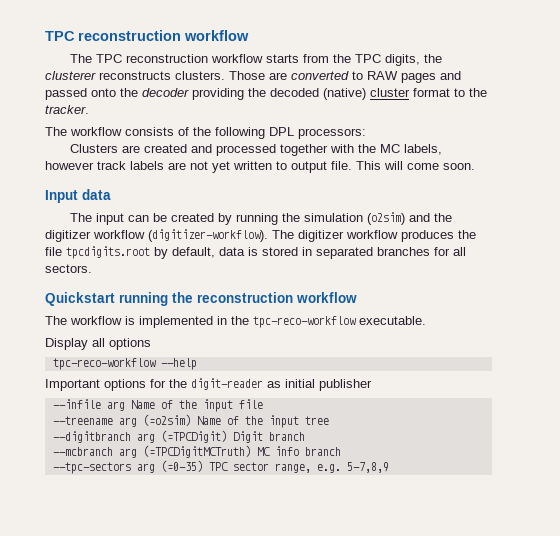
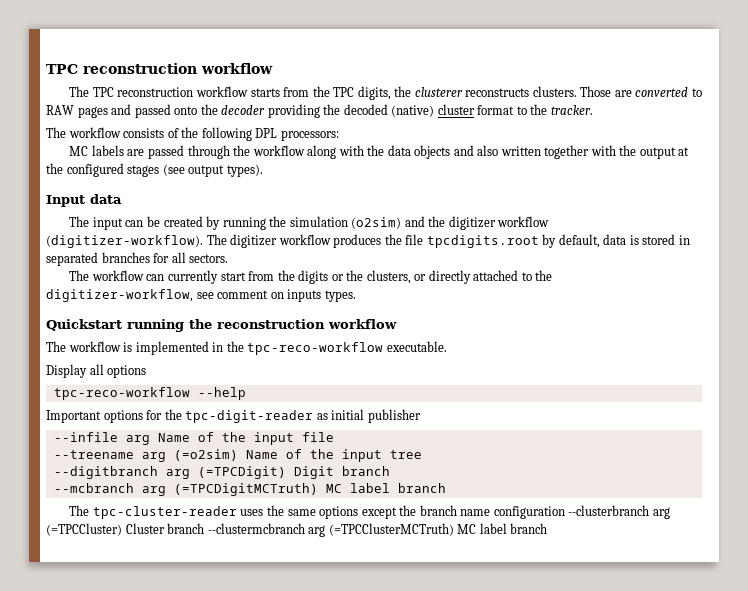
- Clusters are created and processed together with the MC labels, however track labels are not yet written to output file. This will come soon.
+ MC labels are passed through the workflow along with the data objects and also written together with the output at the configured stages (see output types).
+ The workflow can currently start from the digits or the clusters, or directly attached to the digitizer-workflow, see comment on inputs types.
- Important options for the digit-reader as initial publisher
+ Important options for the tpc-digit-reader as initial publisher
- --mcbranch arg (=TPCDigitMCTruth) MC info branch
- --tpc-sectors arg (=0-35) TPC sector range, e.g. 5-7,8,9
+ --mcbranch arg (=TPCDigitMCTruth) MC label branch
+ The tpc-cluster-reader uses the same options except the branch name configuration --clusterbranch arg (=TPCCluster) Cluster branch --clustermcbranch arg (=TPCClusterMCTruth) MC label branch

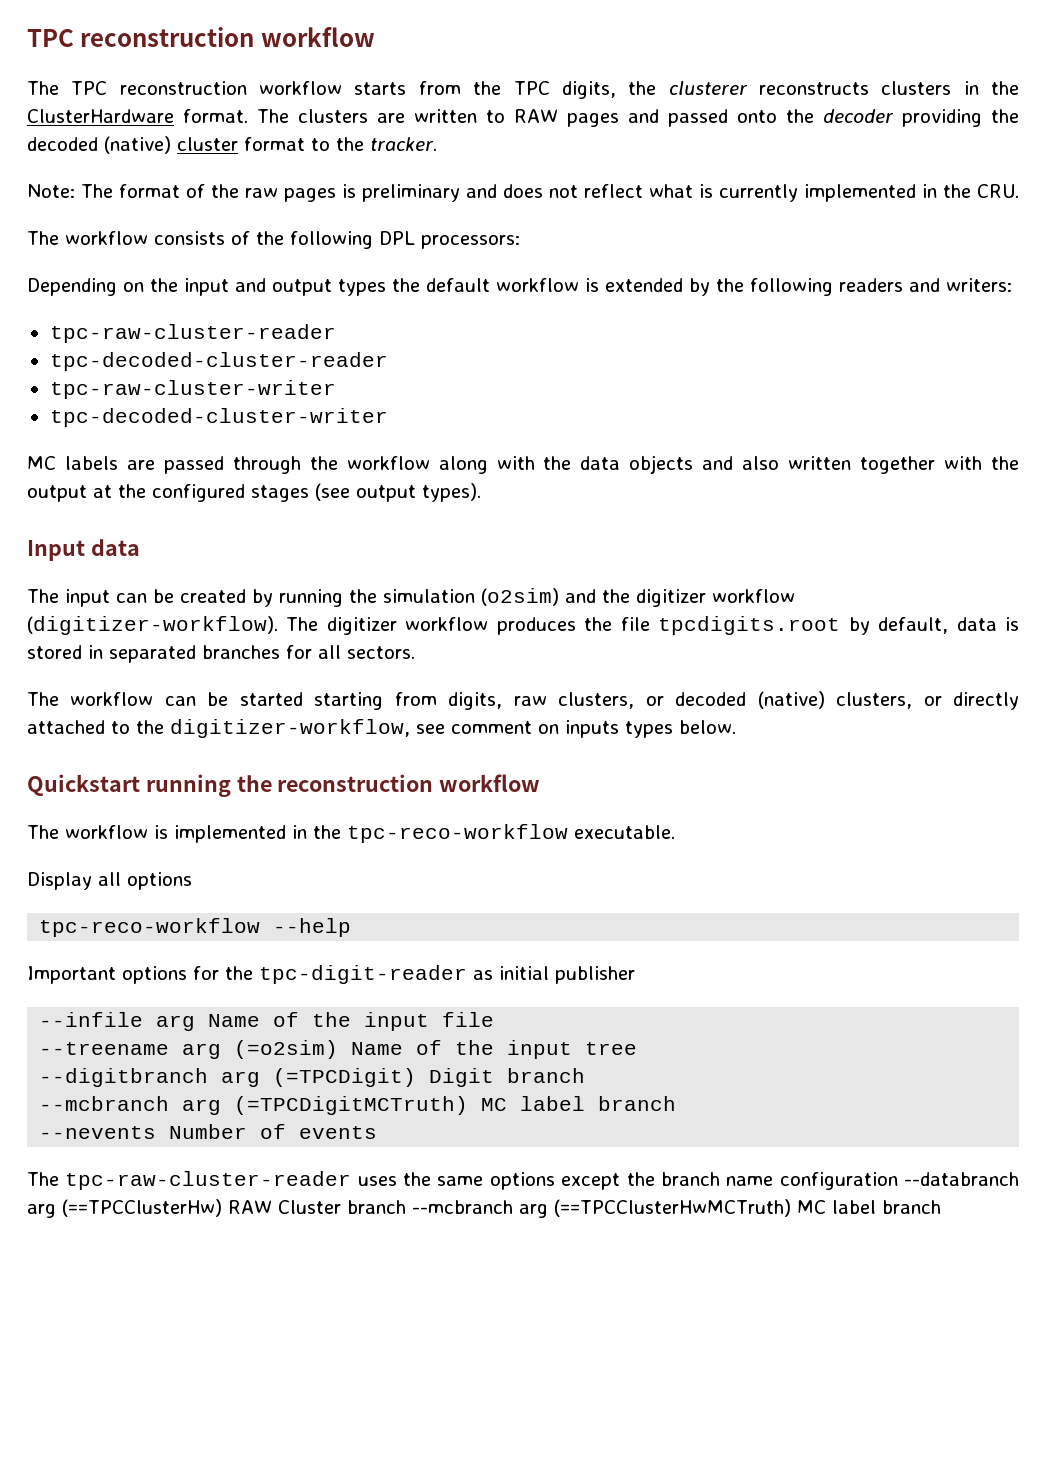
- The TPC reconstruction workflow starts from the TPC digits, the clusterer reconstructs clusters. Those are converted to RAW pages and passed onto the decoder providing the decoded (native) cluster format to the tracker.
+ The TPC reconstruction workflow starts from the TPC digits, the clusterer reconstructs clusters in the ClusterHardware format. The clusters are written to RAW pages and passed onto the decoder providing the decoded (native) cluster format to the tracker.
+ Note: The format of the raw pages is preliminary and does not reflect what is currently implemented in the CRU.
+ Depending on the input and output types the default workflow is extended by the following readers and writers:
+ tpc-raw-cluster-reader
+ tpc-decoded-cluster-reader
+ tpc-raw-cluster-writer
+ tpc-decoded-cluster-writer
- The workflow can currently start from the digits or the clusters, or directly attached to the digitizer-workflow, see comment on inputs types.
+ The workflow can be started starting from digits, raw clusters, or decoded (native) clusters, or directly attached to the digitizer-workflow, see comment on inputs types below.
- The tpc-cluster-reader uses the same options except the branch name configuration --clusterbranch arg (=TPCCluster) Cluster branch --clustermcbranch arg (=TPCClusterMCTruth) MC label branch
+ --nevents Number of events
+ The tpc-raw-cluster-reader uses the same options except the branch name configuration --databranch arg (==TPCClusterHw) RAW Cluster branch --mcbranch arg (==TPCClusterHwMCTruth) MC label branch

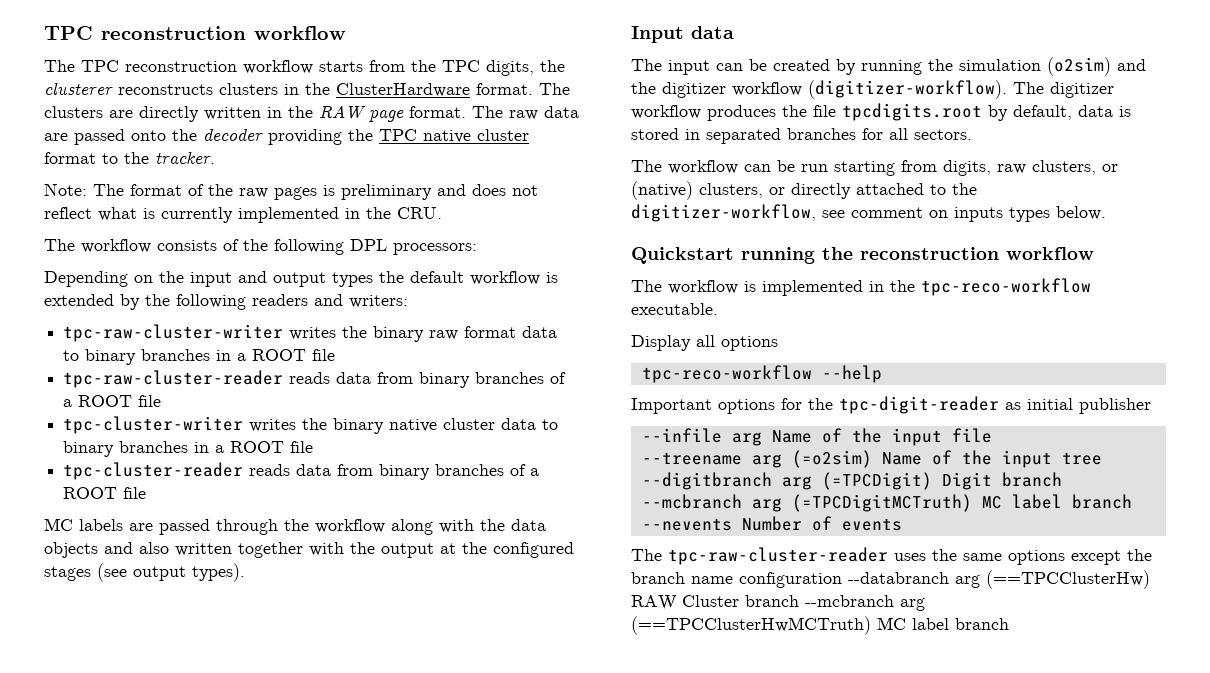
- The clusters are written to RAW pages and passed onto the decoder providing the decoded (native) cluster format to the tracker.
+ The clusters are directly written in the RAW page format. The raw data are passed onto the decoder providing the TPC native cluster format to the tracker.
  Depending on the input and output types the default workflow is extended by the following readers and writers:
- tpc-raw-cluster-reader
- tpc-decoded-cluster-reader
- tpc-raw-cluster-writer
- tpc-decoded-cluster-writer
+ tpc-raw-cluster-writer writes the binary raw format data to binary branches in a ROOT file
+ tpc-raw-cluster-reader reads data from binary branches of a ROOT file
+ tpc-cluster-writer writes the binary native cluster data to binary branches in a ROOT file
+ tpc-cluster-reader reads data from binary branches of a ROOT file
- The workflow can be started starting from digits, raw clusters, or decoded (native) clusters, or directly attached to the digitizer-workflow, see comment on inputs types below.
+ The workflow can be run starting from digits, raw clusters, or (native) clusters, or directly attached to the digitizer-workflow, see comment on inputs types below.

